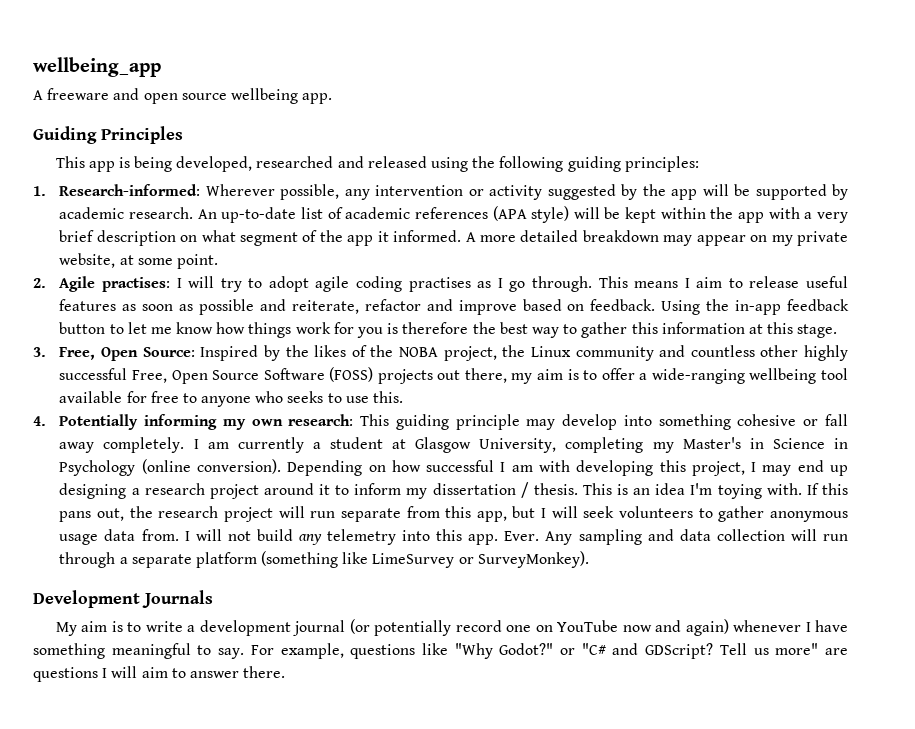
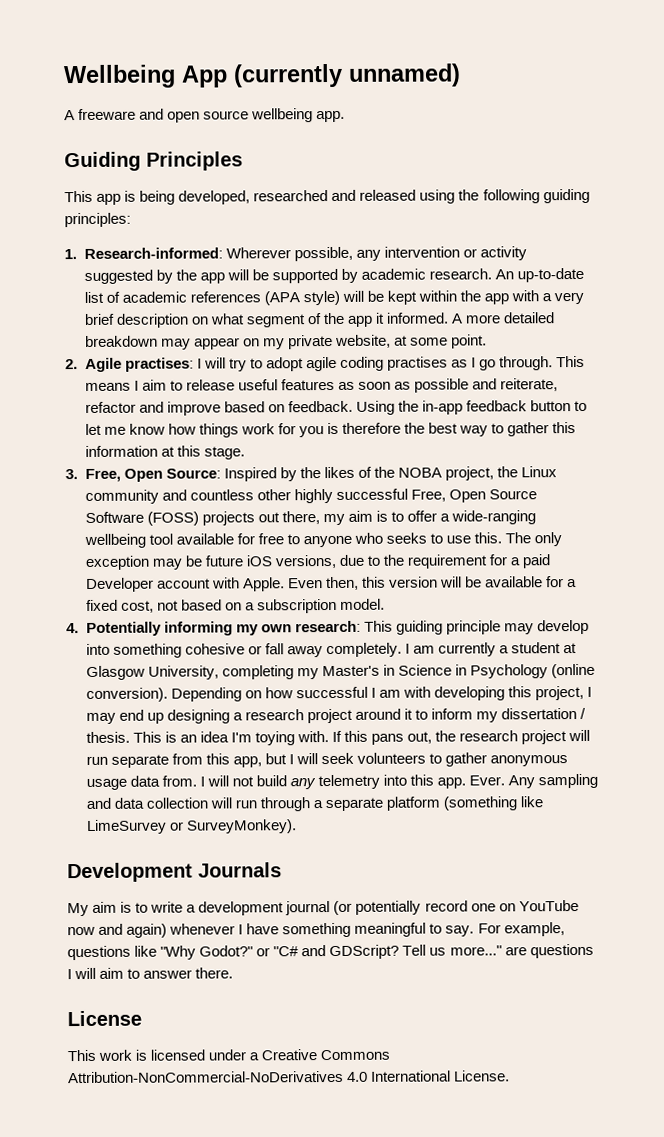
- wellbeing_app
+ Wellbeing App (currently unnamed)
+ The only exception may be future iOS versions, due to the requirement for a paid Developer account with Apple. Even then, this version will be available for a fixed cost, not based on a subscription model.
- Tell us more" are questions I will aim to answer there.
+ Tell us more..." are questions I will aim to answer there.
+ License
+ This work is licensed under a Creative Commons Attribution-NonCommercial-NoDerivatives 4.0 International License.

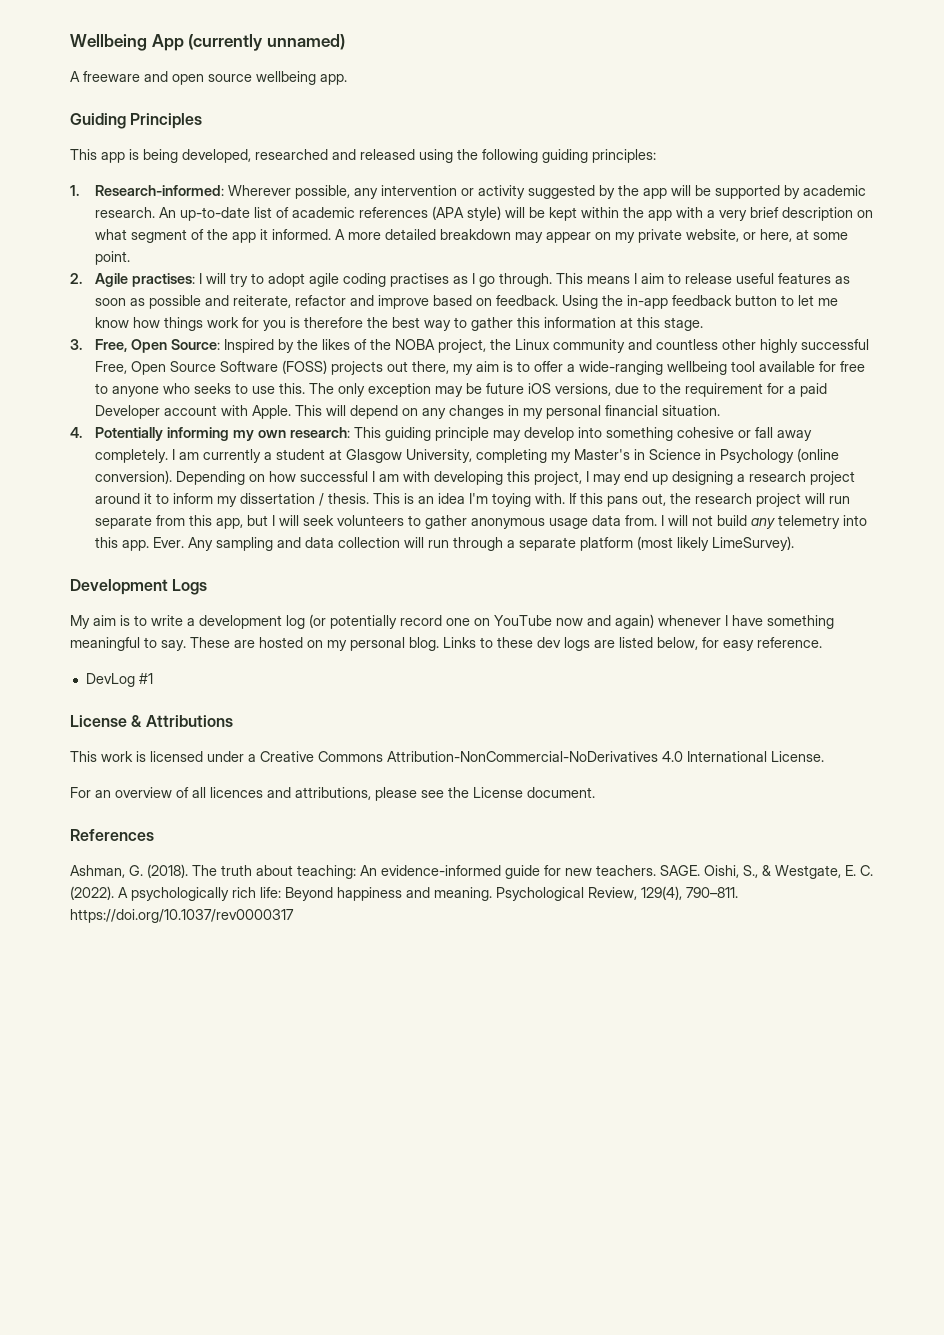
- A more detailed breakdown may appear on my private website, at some point.
+ A more detailed breakdown may appear on my private website, or here, at some point.
- Even then, this version will be available for a fixed cost, not based on a subscription model.
+ This will depend on any changes in my personal financial situation.
- Any sampling and data collection will run through a separate platform (something like LimeSurvey or SurveyMonkey).
+ Any sampling and data collection will run through a separate platform (most likely LimeSurvey).
- Development Journals
+ Development Logs
- My aim is to write a development journal (or potentially record one on YouTube now and again) whenever I have something meaningful to say.
+ My aim is to write a development log (or potentially record one on YouTube now and again) whenever I have something meaningful to say.
- For example, questions like "Why Godot?" or "C# and GDScript? Tell us more..." are questions I will aim to answer there.
- License
+ These are hosted on my personal blog. Links to these dev logs are listed below, for easy reference.
+ DevLog #1
+ License & Attributions
+ For an overview of all licences and attributions, please see the License document.
+ References
+ Ashman, G. (2018). The truth about teaching: An evidence-informed guide for new teachers. SAGE. Oishi, S., & Westgate, E. C. (2022). A psychologically rich life: Beyond happiness and meaning. Psychological Review, 129(4), 790–811. https://doi.org/10.1037/rev0000317

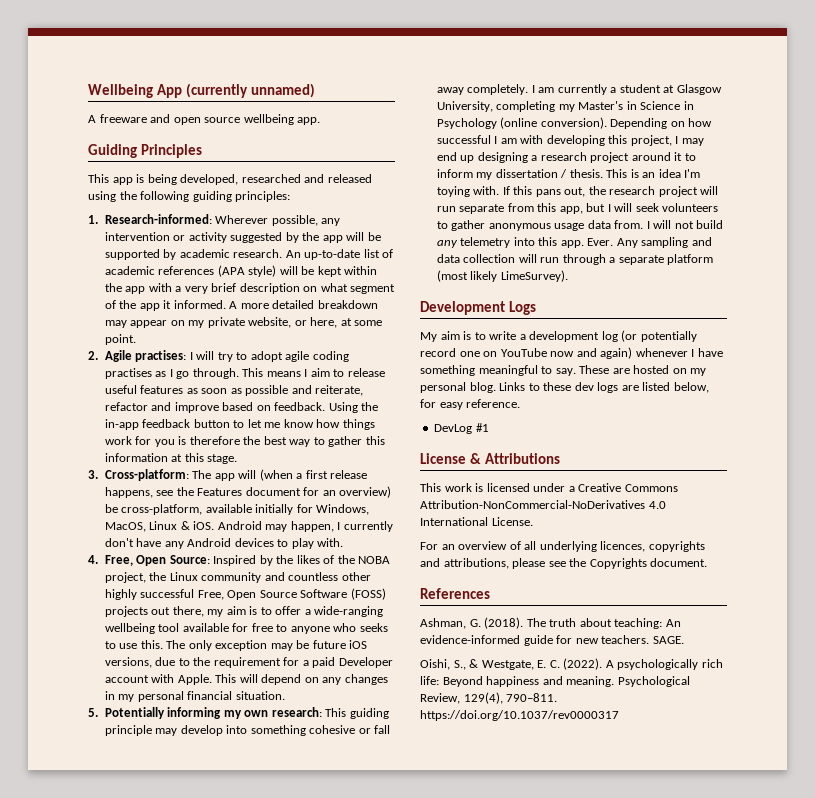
- 3. Free, Open Source: Inspired by the likes of the NOBA project, the Linux community and countless other highly successful Free, Open Source Software (FOSS) projects out there, my aim is to offer a wide-ranging wellbeing tool available for free to anyone who seeks to use this.
+ 3. Cross-platform: The app will (when a first release happens, see the Features document for an overview) be cross-platform, available initially for Windows, MacOS, Linux & iOS. Android may happen, I currently don't have any Android devices to play with.
+ 4. Free, Open Source: Inspired by the likes of the NOBA project, the Linux community and countless other highly successful Free, Open Source Software (FOSS) projects out there, my aim is to offer a wide-ranging wellbeing tool available for free to anyone who seeks to use this.
- 4. Potentially informing my own research: This guiding principle may develop into something cohesive or fall away completely.
+ 5. Potentially informing my own research: This guiding principle may develop into something cohesive or fall away completely.
- For an overview of all licences and attributions, please see the License document.
+ For an overview of all underlying licences, copyrights and attributions, please see the Copyrights document.
- SAGE. Oishi, S., & Westgate, E. C. (2022).
+ SAGE.
+ Oishi, S., & Westgate, E. C. (2022).

